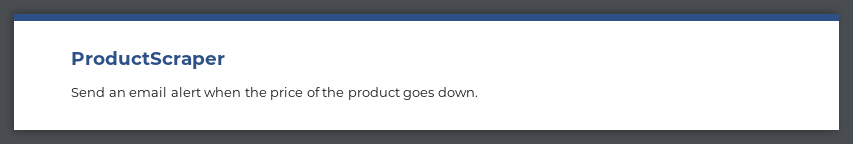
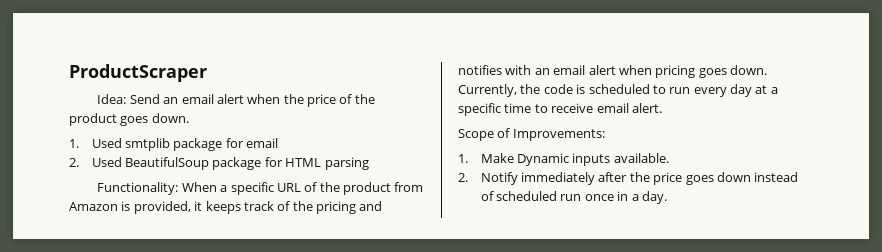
- Send an email alert when the price of the product goes down.
+ Idea: Send an email alert when the price of the product goes down.
+ 1. Used smtplib package for email
+ 2. Used BeautifulSoup package for HTML parsing
+ Functionality: When a specific URL of the product from Amazon is provided, it keeps track of the pricing and notifies with an email alert when pricing goes down. Currently, the code is scheduled to run every day at a specific time to receive email alert.
+ Scope of Improvements:
+ 1. Make Dynamic inputs available.
+ 2. Notify immediately after the price goes down instead of scheduled run once in a day.

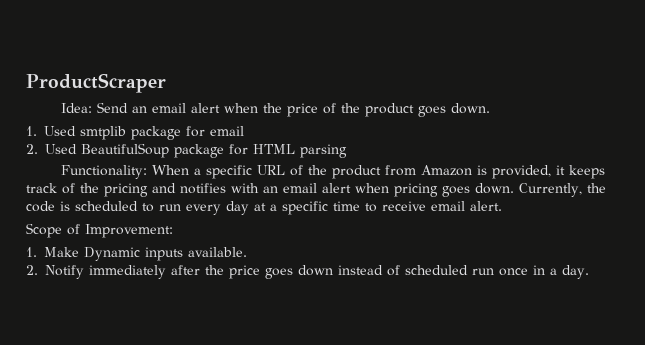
- Scope of Improvements:
+ Scope of Improvement:

